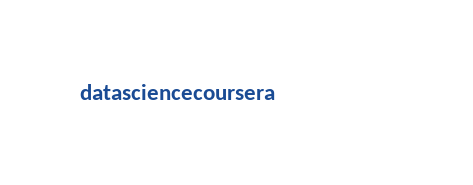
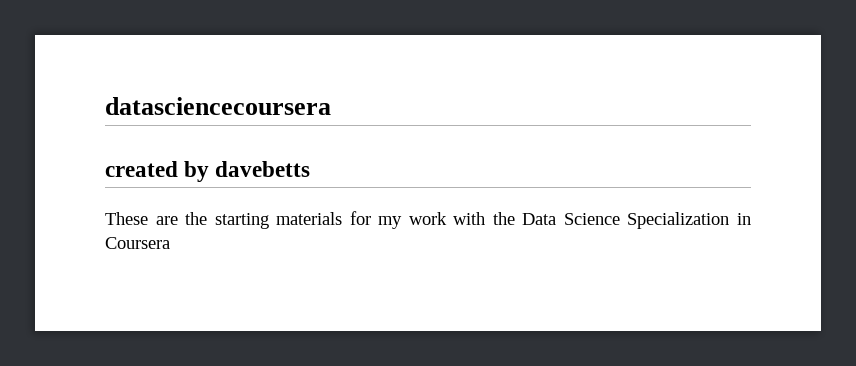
+ created by davebetts
+ These are the starting materials for my work with the Data Science Specialization in Coursera

